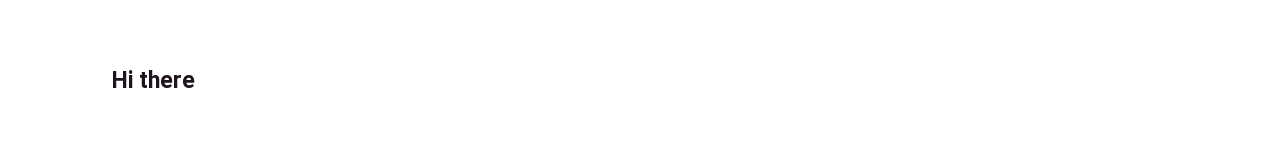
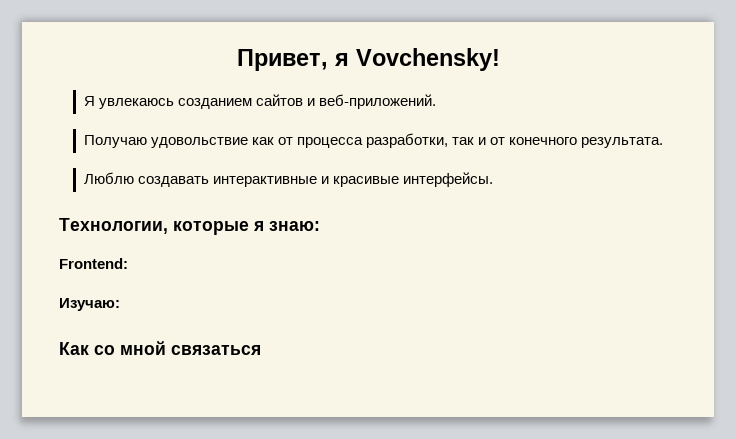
- Hi there
+ Привет, я Vovchensky!
+ Я увлекаюсь созданием сайтов и веб-приложений.
+ Получаю удовольствие как от процесса разработки, так и от конечного результата.
+ Люблю создавать интерактивные и красивые интерфейсы.
+ Технологии, которые я знаю:
+ Frontend:
+ Изучаю:
+ Как со мной связаться

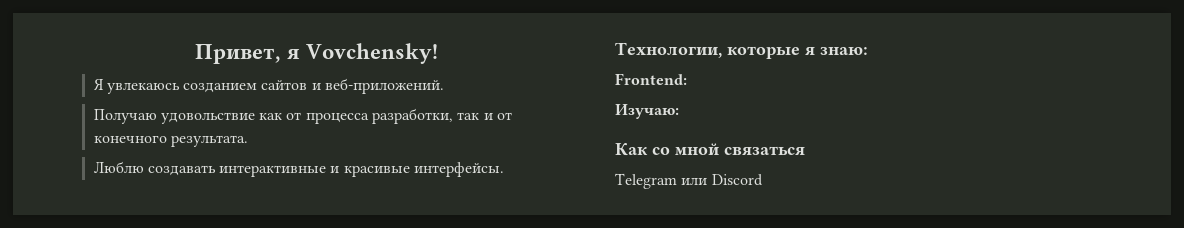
+ Telegram или Discord

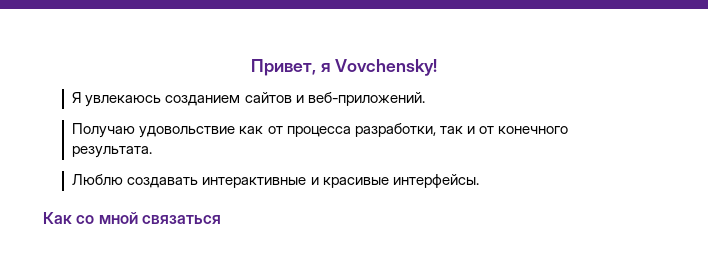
- Технологии, которые я знаю:
- Frontend:
- Изучаю:
- Telegram или Discord

